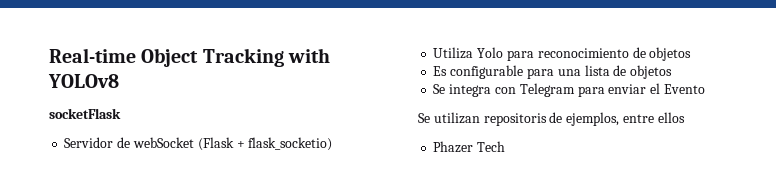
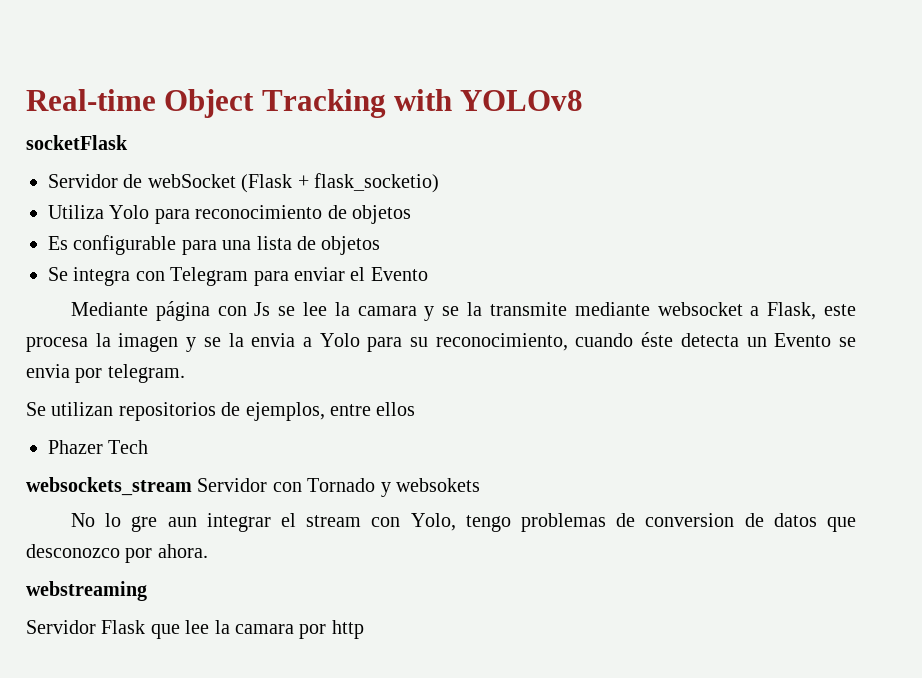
+ Mediante página con Js se lee la camara y se la transmite mediante websocket a Flask, este procesa la imagen y se la envia a Yolo para su reconocimiento, cuando éste detecta un Evento se envia por telegram.
- Se utilizan repositoris de ejemplos, entre ellos
+ Se utilizan repositorios de ejemplos, entre ellos
+ websockets_stream Servidor con Tornado y websokets
+ No lo gre aun integrar el stream con Yolo, tengo problemas de conversion de datos que desconozco por ahora.
+ webstreaming
+ Servidor Flask que lee la camara por http

